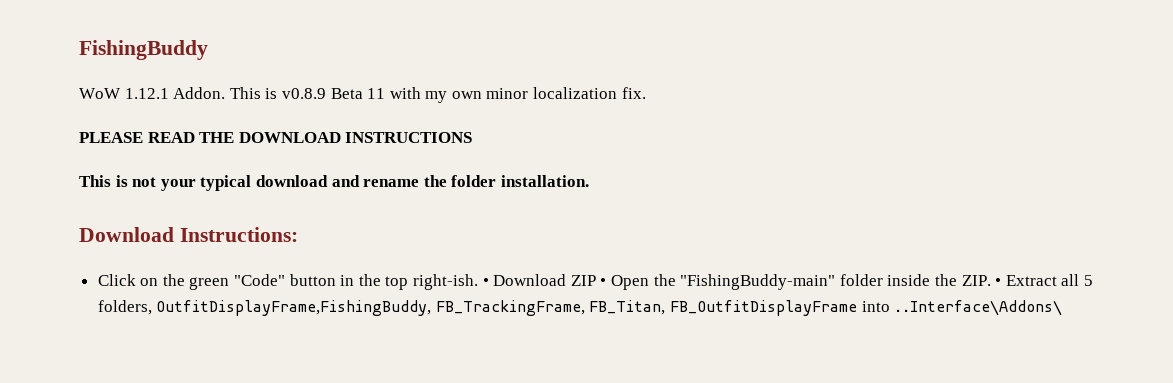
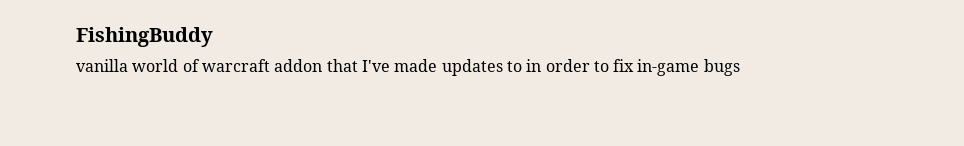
- WoW 1.12.1 Addon. This is v0.8.9 Beta 11 with my own minor localization fix.
- PLEASE READ THE DOWNLOAD INSTRUCTIONS
- This is not your typical download and rename the folder installation.
- Download Instructions:
- Click on the green "Code" button in the top right-ish. • Download ZIP • Open the "FishingBuddy-main" folder inside the ZIP. • Extract all 5 folders, OutfitDisplayFrame,FishingBuddy, FB_TrackingFrame, FB_Titan, FB_OutfitDisplayFrame into ..Interface\Addons\
+ vanilla world of warcraft addon that I've made updates to in order to fix in-game bugs

